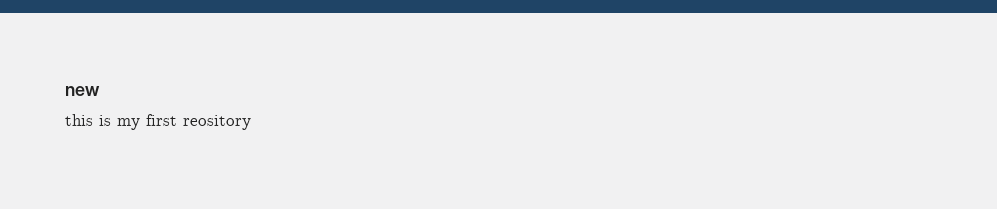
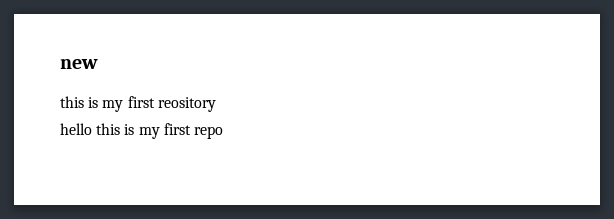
+ hello this is my first repo

